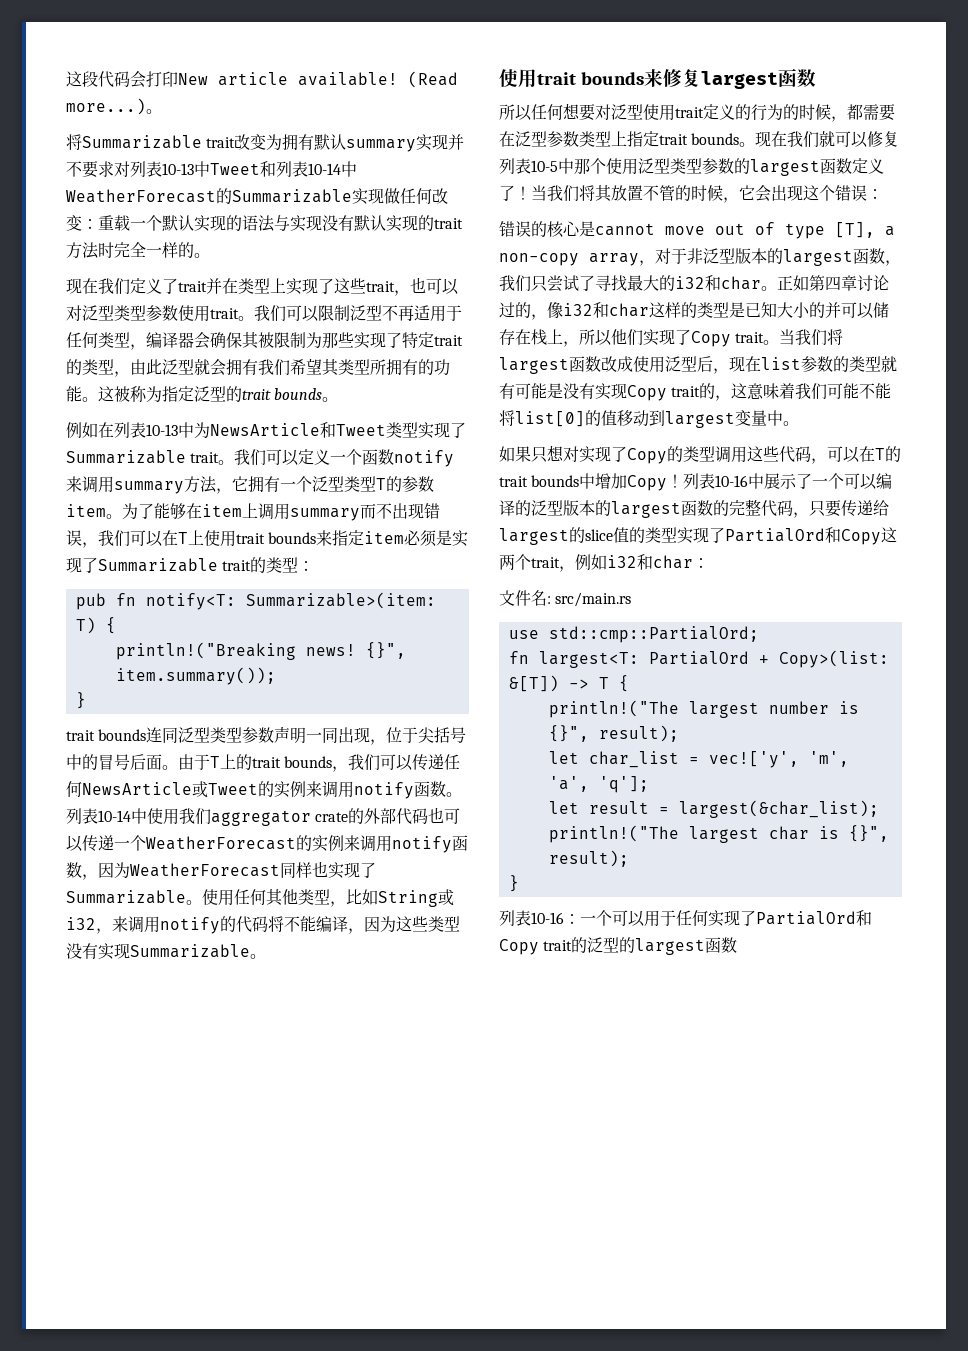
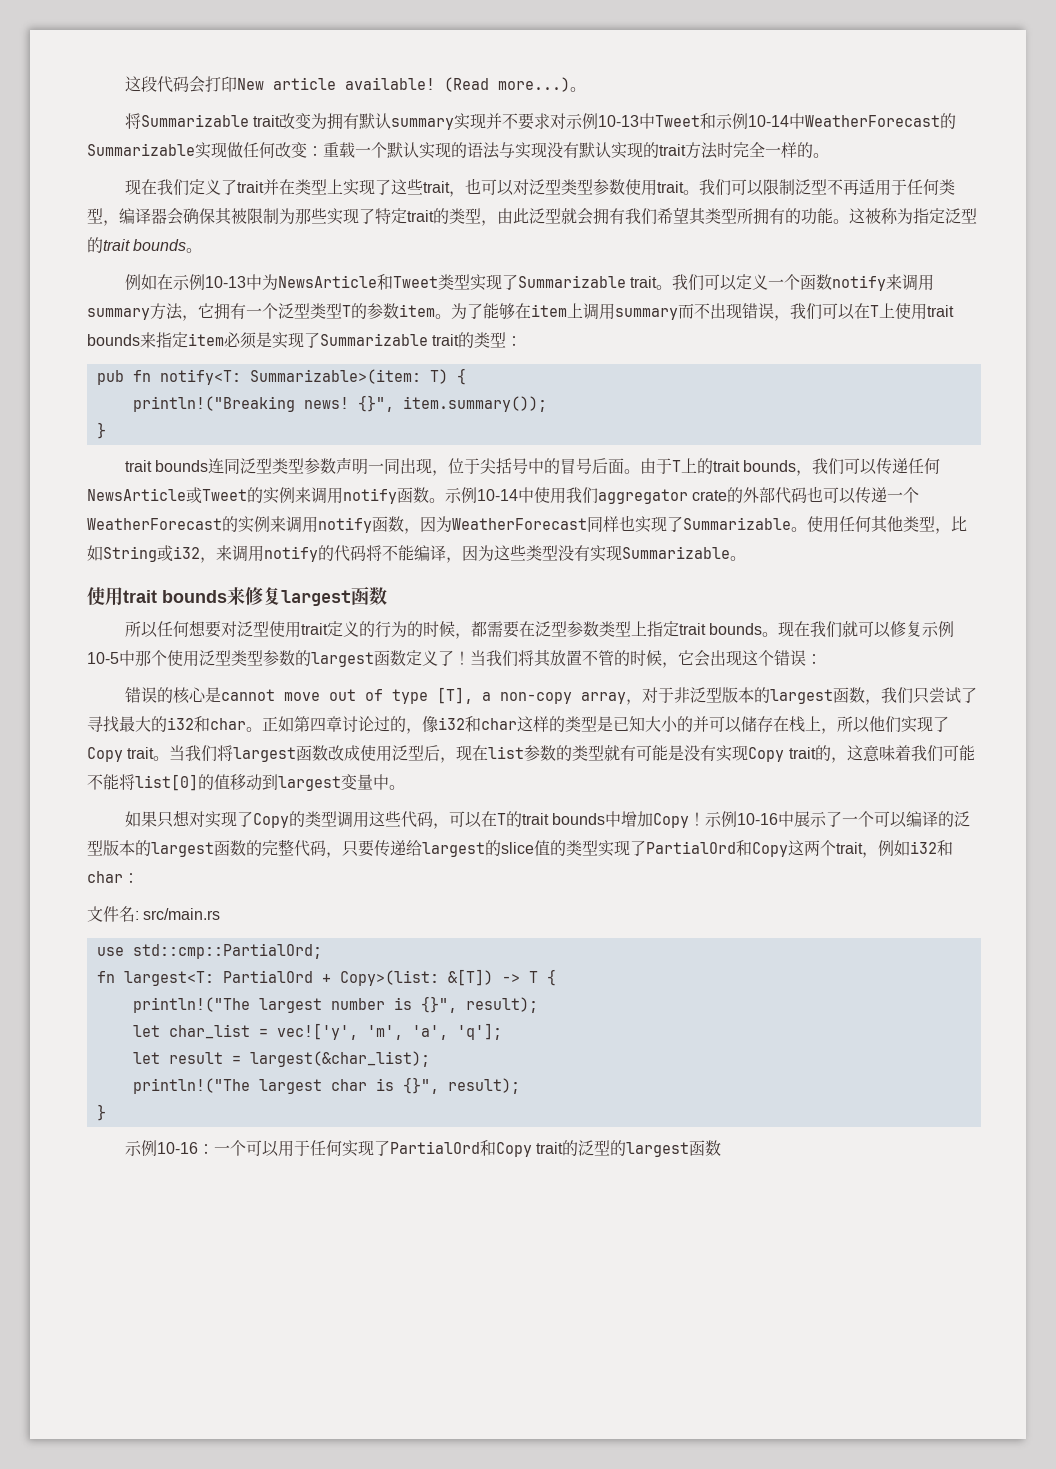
- 将Summarizable trait改变为拥有默认summary实现并不要求对列表10-13中Tweet和列表10-14中WeatherForecast的Summarizable实现做任何改变：重载一个默认实现的语法与实现没有默认实现的trait方法时完全一样的。
+ 将Summarizable trait改变为拥有默认summary实现并不要求对示例10-13中Tweet和示例10-14中WeatherForecast的Summarizable实现做任何改变：重载一个默认实现的语法与实现没有默认实现的trait方法时完全一样的。
- 例如在列表10-13中为NewsArticle和Tweet类型实现了Summarizable trait。
+ 例如在示例10-13中为NewsArticle和Tweet类型实现了Summarizable trait。
- 列表10-14中使用我们aggregator crate的外部代码也可以传递一个WeatherForecast的实例来调用notify函数，因为WeatherForecast同样也实现了Summarizable。
+ 示例10-14中使用我们aggregator crate的外部代码也可以传递一个WeatherForecast的实例来调用notify函数，因为WeatherForecast同样也实现了Summarizable。
- 现在我们就可以修复列表10-5中那个使用泛型类型参数的largest函数定义了！
+ 现在我们就可以修复示例10-5中那个使用泛型类型参数的largest函数定义了！
- 列表10-16中展示了一个可以编译的泛型版本的largest函数的完整代码，只要传递给largest的slice值的类型实现了PartialOrd和Copy这两个trait，例如i32和char：
+ 示例10-16中展示了一个可以编译的泛型版本的largest函数的完整代码，只要传递给largest的slice值的类型实现了PartialOrd和Copy这两个trait，例如i32和char：
- 列表10-16：一个可以用于任何实现了PartialOrd和Copy trait的泛型的largest函数
+ 示例10-16：一个可以用于任何实现了PartialOrd和Copy trait的泛型的largest函数

